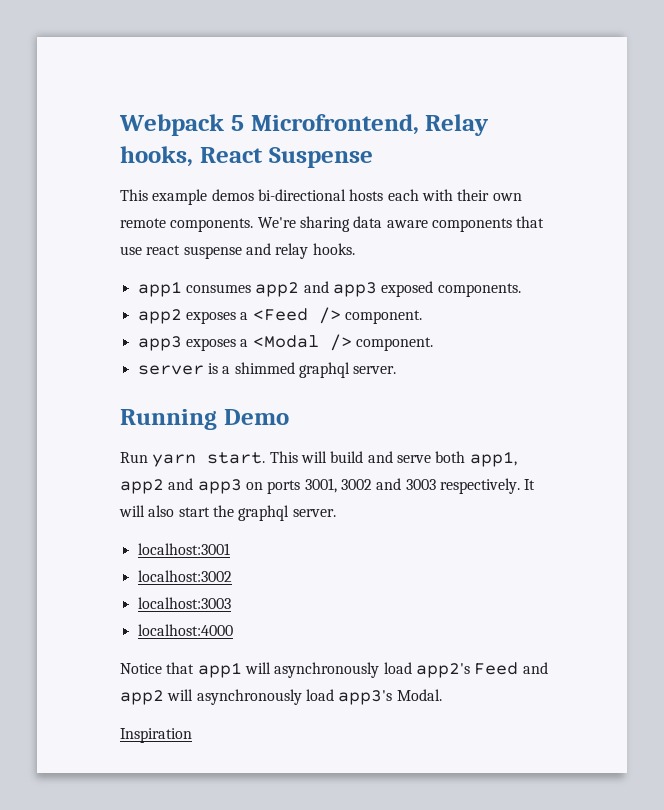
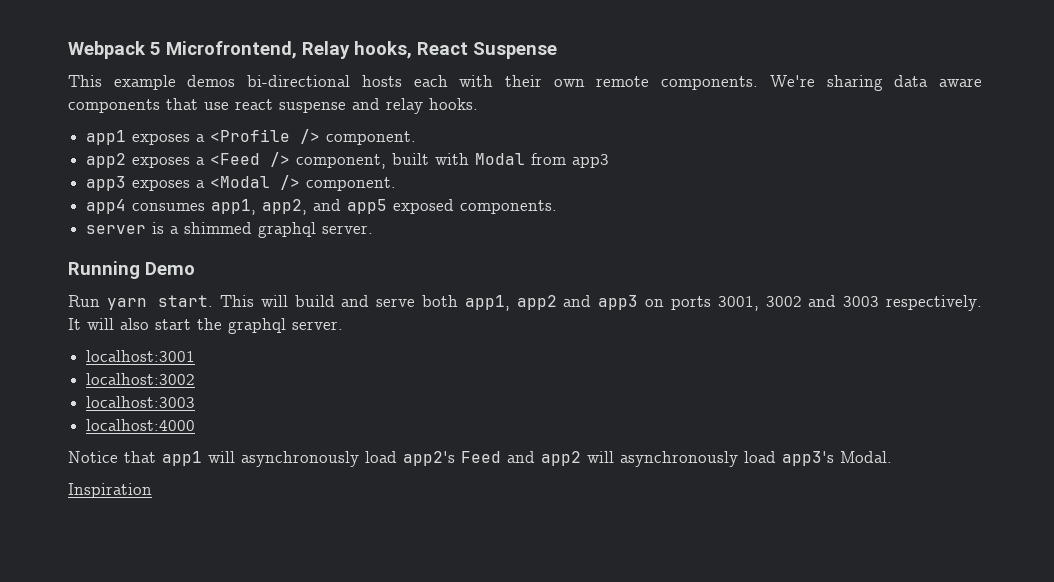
- app1 consumes app2 and app3 exposed components.
+ app1 exposes a <Profile /> component.
- app2 exposes a <Feed /> component.
+ app2 exposes a <Feed /> component, built with Modal from app3
+ app4 consumes app1, app2, and app5 exposed components.

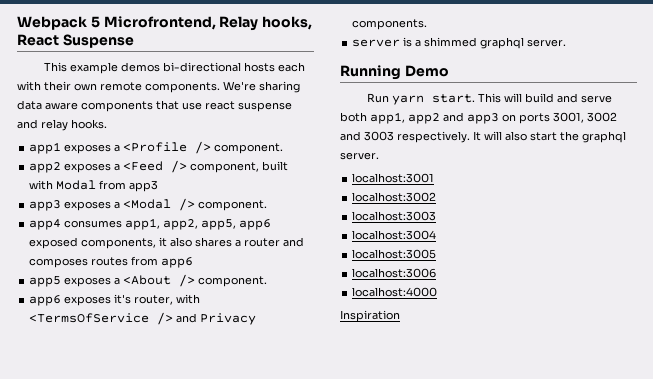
- app4 consumes app1, app2, and app5 exposed components.
+ app4 consumes app1, app2, app5, app6 exposed components, it also shares a router and composes routes from app6
+ app5 exposes a <About /> component.
+ app6 exposes it's router, with <TermsOfService /> and Privacy components.
+ localhost:3004
+ localhost:3005
+ localhost:3006
  localhost:4000
- Notice that app1 will asynchronously load app2's Feed and app2 will asynchronously load app3's Modal.

